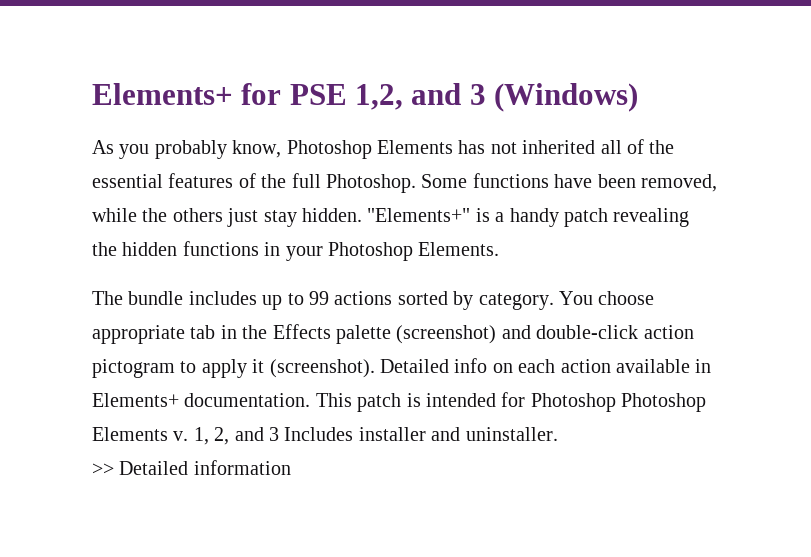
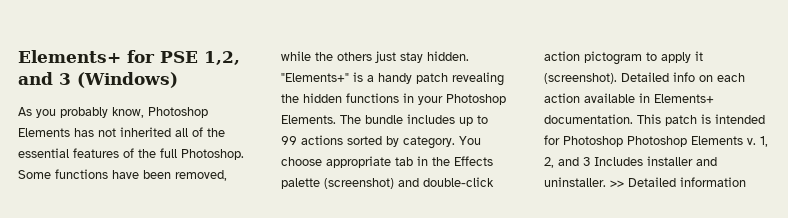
- "Elements+" is a handy patch revealing the hidden functions in your Photoshop Elements.
- The bundle includes up to 99 actions sorted by category.
+ "Elements+" is a handy patch revealing the hidden functions in your Photoshop Elements. The bundle includes up to 99 actions sorted by category.
- 1, 2, and 3 Includes installer and uninstaller.
- >> Detailed information
+ 1, 2, and 3 Includes installer and uninstaller. >> Detailed information

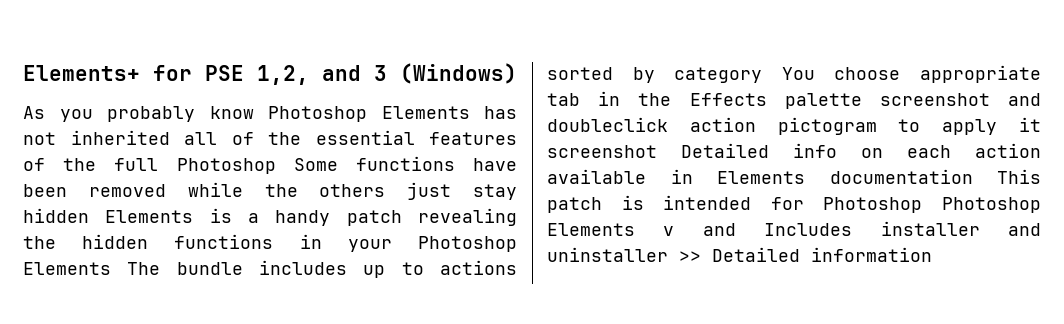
- As you probably know, Photoshop Elements has not inherited all of the essential features of the full Photoshop. Some functions have been removed, while the others just stay hidden. "Elements+" is a handy patch revealing the hidden functions in your Photoshop Elements. The bundle includes up to 99 actions sorted by category. You choose appropriate tab in the Effects palette (screenshot) and double-click action pictogram to apply it (screenshot). Detailed info on each action available in Elements+ documentation. This patch is intended for Photoshop Photoshop Elements v. 1, 2, and 3 Includes installer and uninstaller. >> Detailed information
+ As you probably know Photoshop Elements has not inherited all of the essential features of the full Photoshop Some functions have been removed while the others just stay hidden Elements is a handy patch revealing the hidden functions in your Photoshop Elements The bundle includes up to actions sorted by category You choose appropriate tab in the Effects palette screenshot and doubleclick action pictogram to apply it screenshot Detailed info on each action available in Elements documentation This patch is intended for Photoshop Photoshop Elements v and Includes installer and uninstaller >> Detailed information

